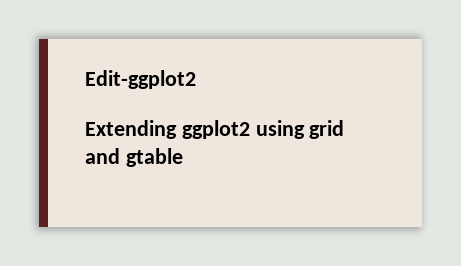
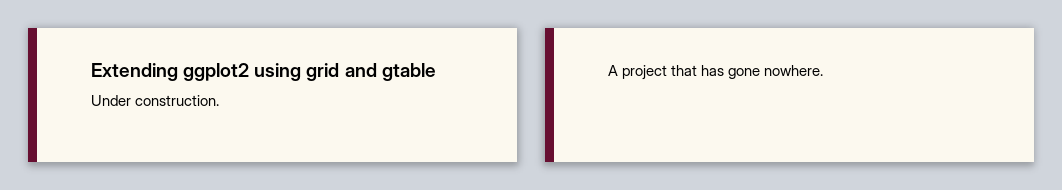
- Edit-ggplot2
+ Under construction.
+ A project that has gone nowhere.

